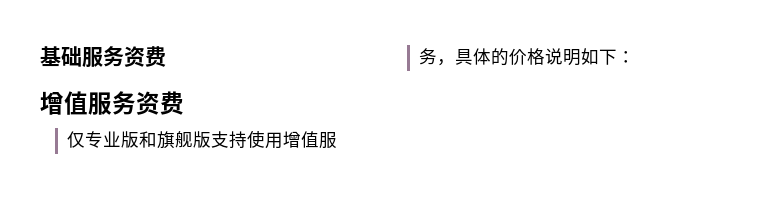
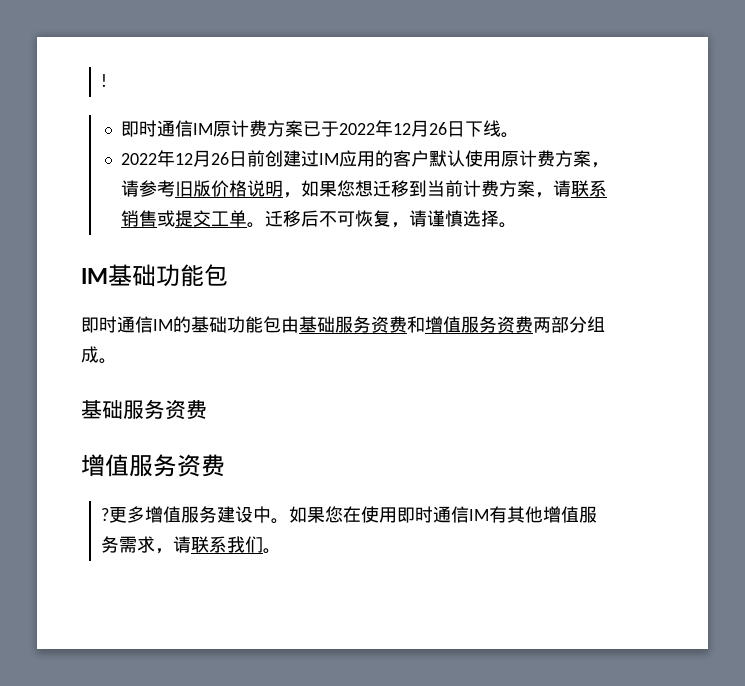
+ !
+ 即时通信IM原计费方案已于2022年12月26日下线。
+ 2022年12月26日前创建过IM应用的客户默认使用原计费方案，请参考旧版价格说明，如果您想迁移到当前计费方案，请联系销售或提交工单。迁移后不可恢复，请谨慎选择。
+ IM基础功能包
+ 即时通信IM的基础功能包由基础服务资费和增值服务资费两部分组成。
- 仅专业版和旗舰版支持使用增值服务，具体的价格说明如下：
+ ?更多增值服务建设中。如果您在使用即时通信IM有其他增值服务需求，请联系我们。

